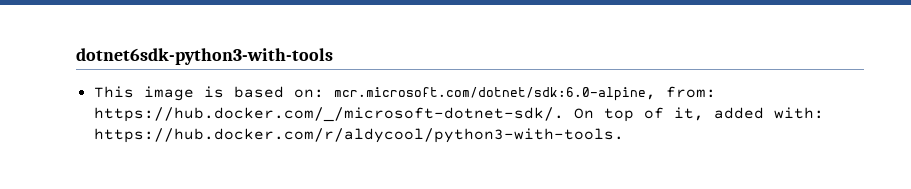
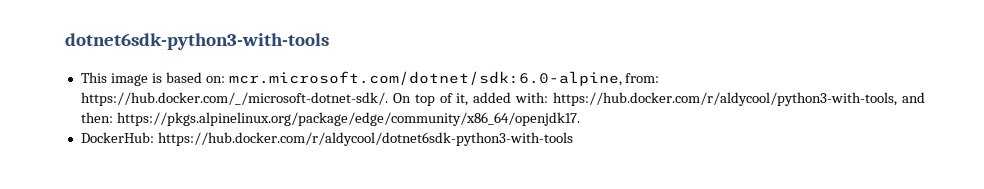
- This image is based on: mcr.microsoft.com/dotnet/sdk:6.0-alpine, from: https://hub.docker.com/_/microsoft-dotnet-sdk/. On top of it, added with: https://hub.docker.com/r/aldycool/python3-with-tools.
+ This image is based on: mcr.microsoft.com/dotnet/sdk:6.0-alpine, from: https://hub.docker.com/_/microsoft-dotnet-sdk/. On top of it, added with: https://hub.docker.com/r/aldycool/python3-with-tools, and then: https://pkgs.alpinelinux.org/package/edge/community/x86_64/openjdk17.
+ DockerHub: https://hub.docker.com/r/aldycool/dotnet6sdk-python3-with-tools

